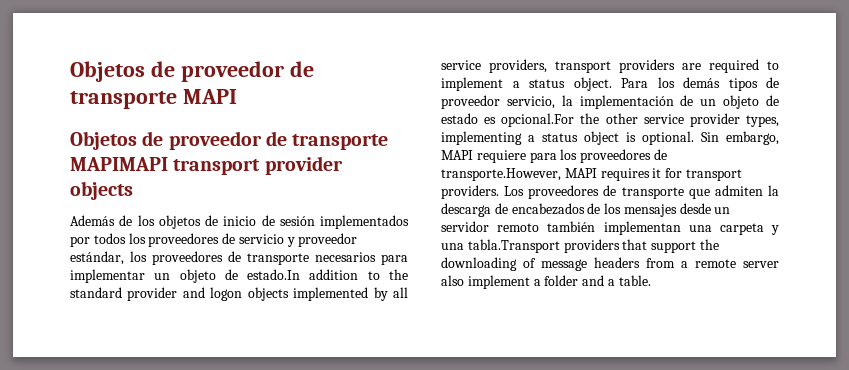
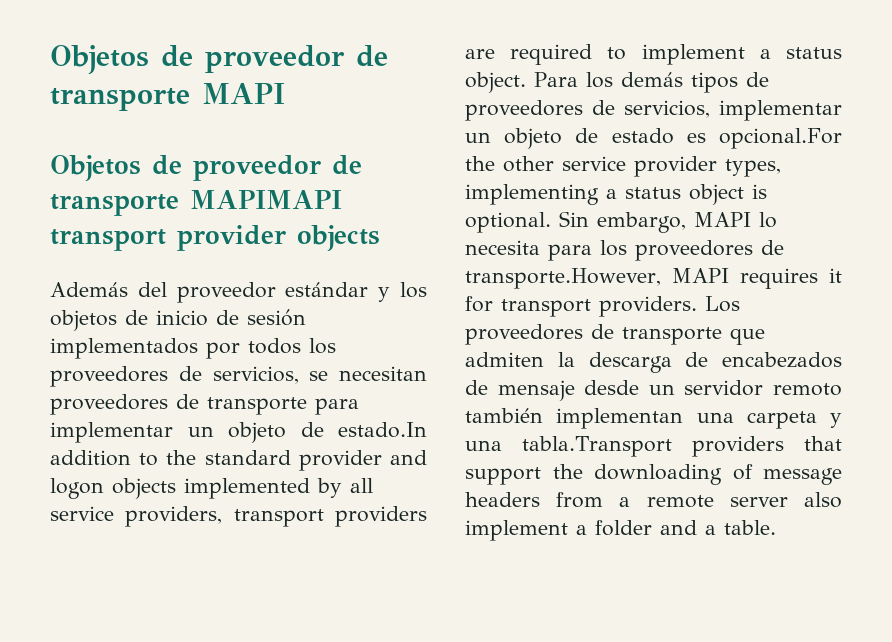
- Además de los objetos de inicio de sesión implementados por todos los proveedores de servicio y proveedor estándar, los proveedores de transporte necesarios para implementar un objeto de estado.In addition to the standard provider and logon objects implemented by all service providers, transport providers are required to implement a status object.
+ Además del proveedor estándar y los objetos de inicio de sesión implementados por todos los proveedores de servicios, se necesitan proveedores de transporte para implementar un objeto de estado.In addition to the standard provider and logon objects implemented by all service providers, transport providers are required to implement a status object.
- Para los demás tipos de proveedor servicio, la implementación de un objeto de estado es opcional.For the other service provider types, implementing a status object is optional.
+ Para los demás tipos de proveedores de servicios, implementar un objeto de estado es opcional.For the other service provider types, implementing a status object is optional.
- Sin embargo, MAPI requiere para los proveedores de transporte.However, MAPI requires it for transport providers.
+ Sin embargo, MAPI lo necesita para los proveedores de transporte.However, MAPI requires it for transport providers.
- Los proveedores de transporte que admiten la descarga de encabezados de los mensajes desde un servidor remoto también implementan una carpeta y una tabla.Transport providers that support the downloading of message headers from a remote server also implement a folder and a table.
+ Los proveedores de transporte que admiten la descarga de encabezados de mensaje desde un servidor remoto también implementan una carpeta y una tabla.Transport providers that support the downloading of message headers from a remote server also implement a folder and a table.

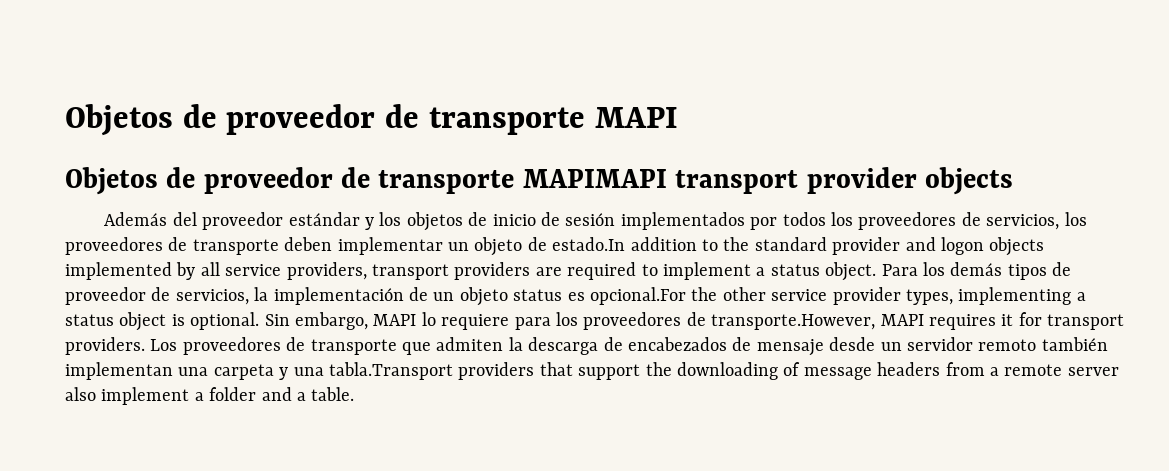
- Además del proveedor estándar y los objetos de inicio de sesión implementados por todos los proveedores de servicios, se necesitan proveedores de transporte para implementar un objeto de estado.In addition to the standard provider and logon objects implemented by all service providers, transport providers are required to implement a status object.
+ Además del proveedor estándar y los objetos de inicio de sesión implementados por todos los proveedores de servicios, los proveedores de transporte deben implementar un objeto de estado.In addition to the standard provider and logon objects implemented by all service providers, transport providers are required to implement a status object.
- Para los demás tipos de proveedores de servicios, implementar un objeto de estado es opcional.For the other service provider types, implementing a status object is optional.
+ Para los demás tipos de proveedor de servicios, la implementación de un objeto status es opcional.For the other service provider types, implementing a status object is optional.
- Sin embargo, MAPI lo necesita para los proveedores de transporte.However, MAPI requires it for transport providers.
+ Sin embargo, MAPI lo requiere para los proveedores de transporte.However, MAPI requires it for transport providers.

